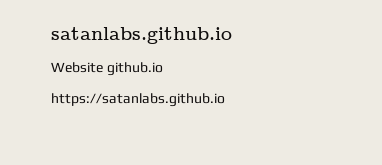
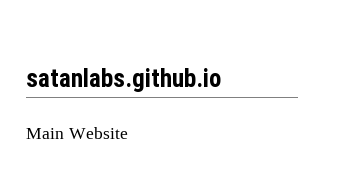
- Website github.io
- https://satanlabs.github.io
+ Main Website

